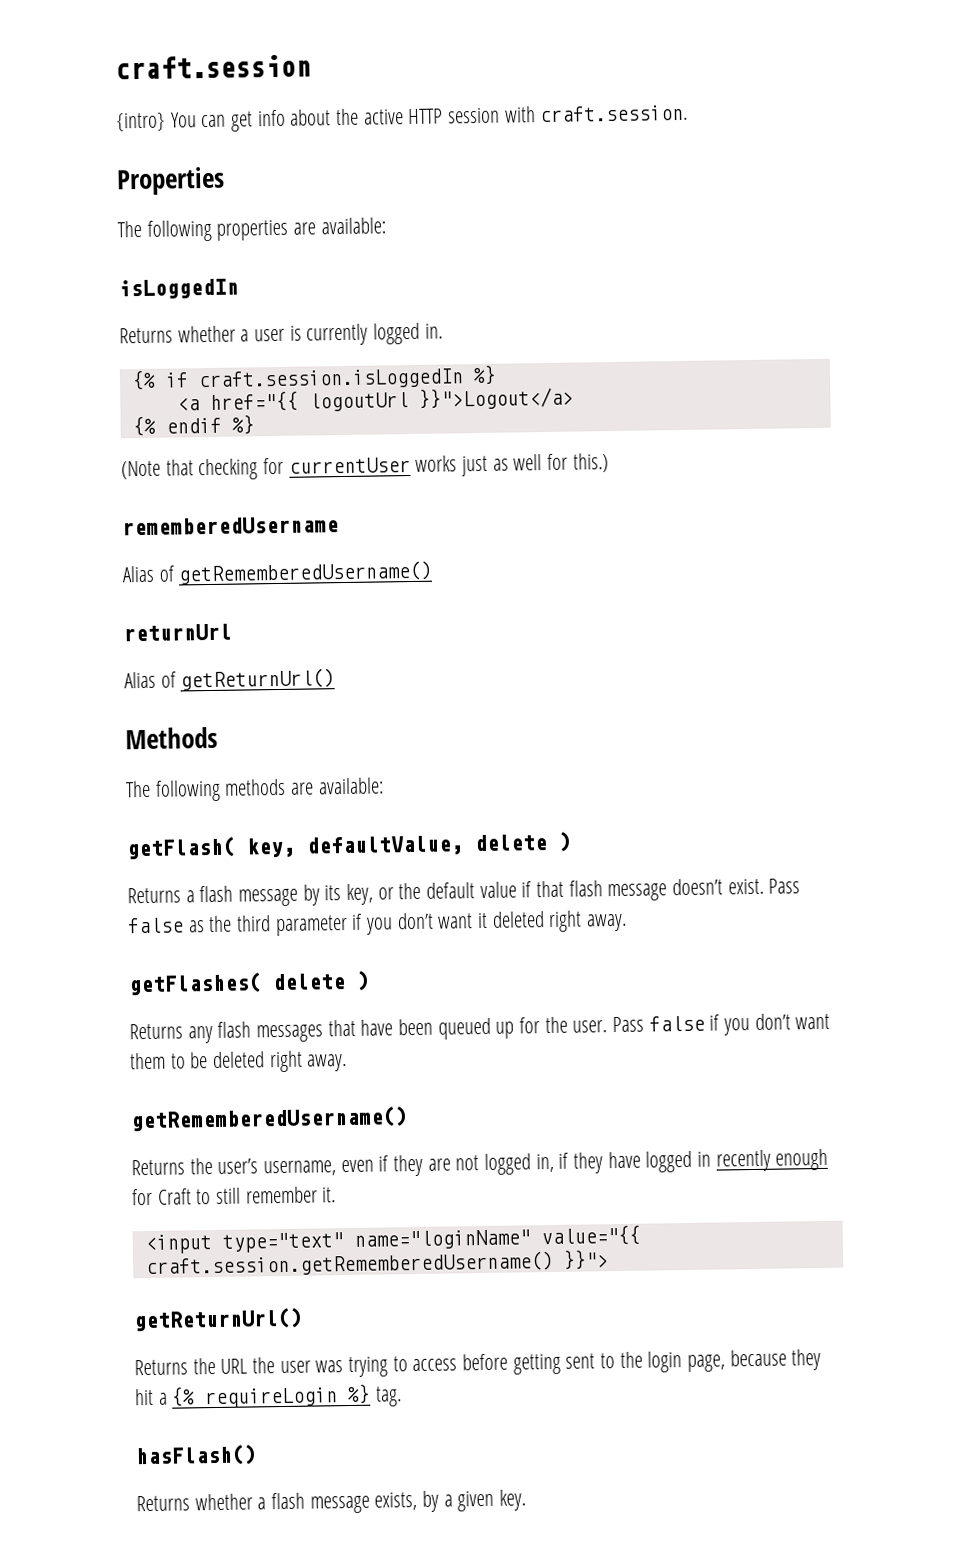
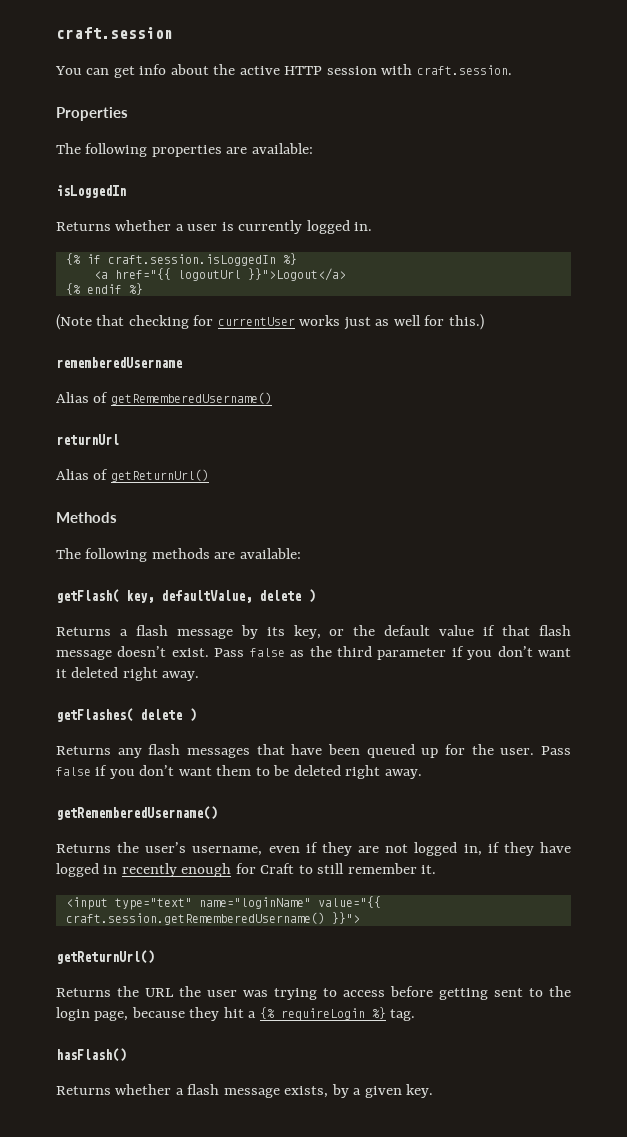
- {intro} You can get info about the active HTTP session with craft.session.
+ You can get info about the active HTTP session with craft.session.

